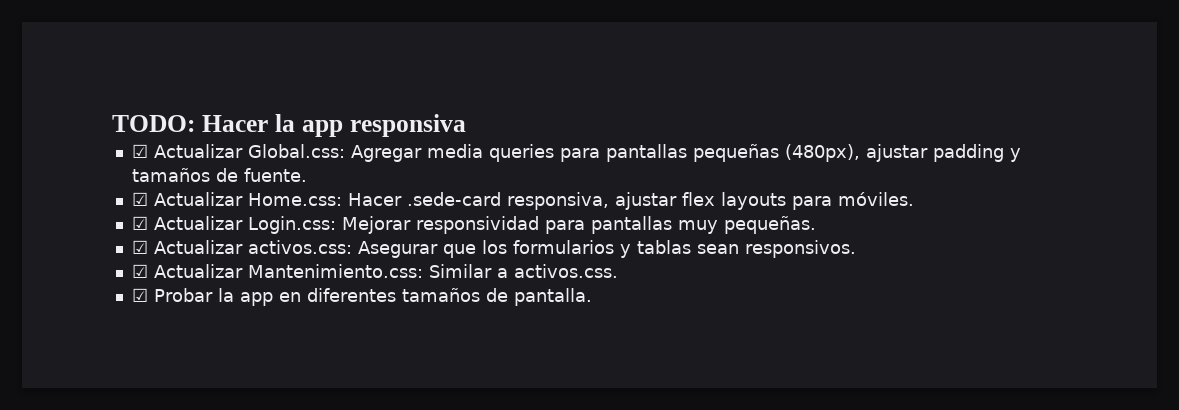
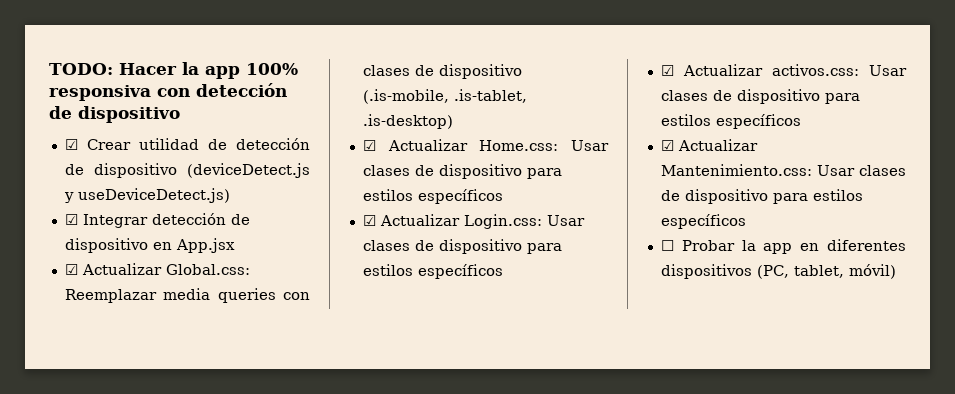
- TODO: Hacer la app responsiva
+ TODO: Hacer la app 100% responsiva con detección de dispositivo
+ ☑ Crear utilidad de detección de dispositivo (deviceDetect.js y useDeviceDetect.js)
+ ☑ Integrar detección de dispositivo en App.jsx
- ☑ Actualizar Global.css: Agregar media queries para pantallas pequeñas (480px), ajustar padding y tamaños de fuente.
- ☑ Actualizar Home.css: Hacer .sede-card responsiva, ajustar flex layouts para móviles.
- ☑ Actualizar Login.css: Mejorar responsividad para pantallas muy pequeñas.
- ☑ Actualizar activos.css: Asegurar que los formularios y tablas sean responsivos.
- ☑ Actualizar Mantenimiento.css: Similar a activos.css.
- ☑ Probar la app en diferentes tamaños de pantalla.
+ ☑ Actualizar Global.css: Reemplazar media queries con clases de dispositivo (.is-mobile, .is-tablet, .is-desktop)
+ ☑ Actualizar Home.css: Usar clases de dispositivo para estilos específicos
+ ☑ Actualizar Login.css: Usar clases de dispositivo para estilos específicos
+ ☑ Actualizar activos.css: Usar clases de dispositivo para estilos específicos
+ ☑ Actualizar Mantenimiento.css: Usar clases de dispositivo para estilos específicos
+ ☐ Probar la app en diferentes dispositivos (PC, tablet, móvil)

